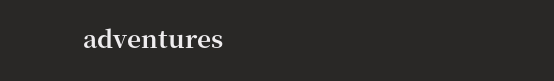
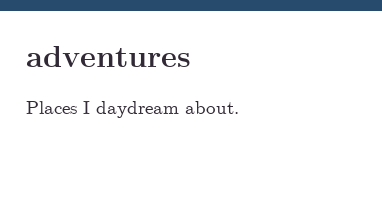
+ Places I daydream about.

